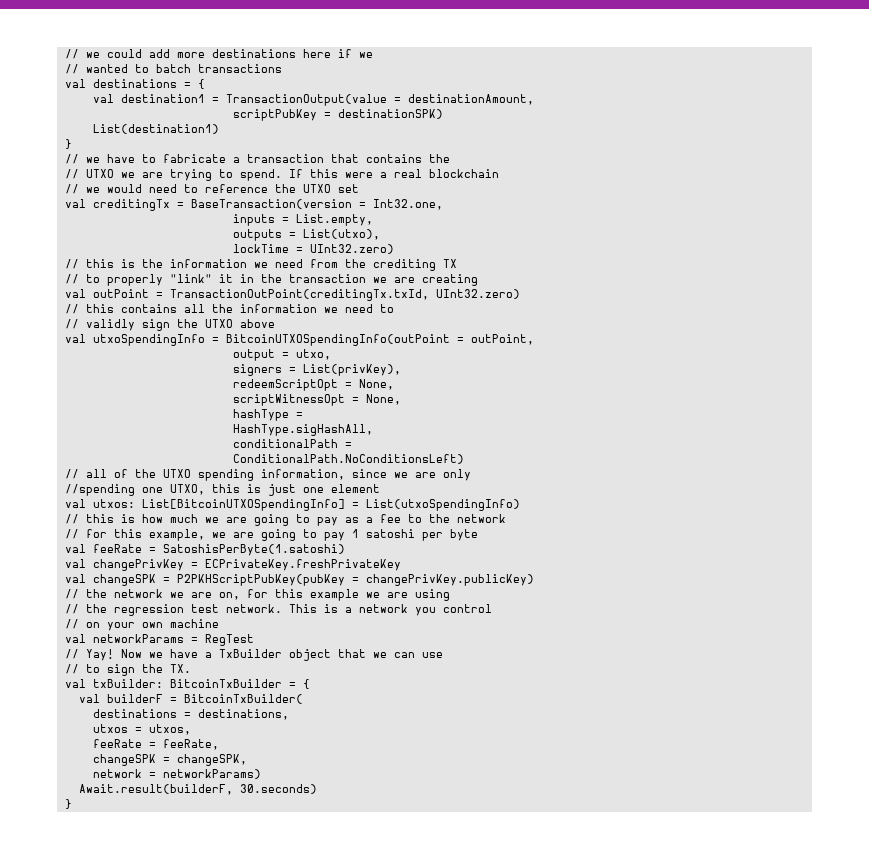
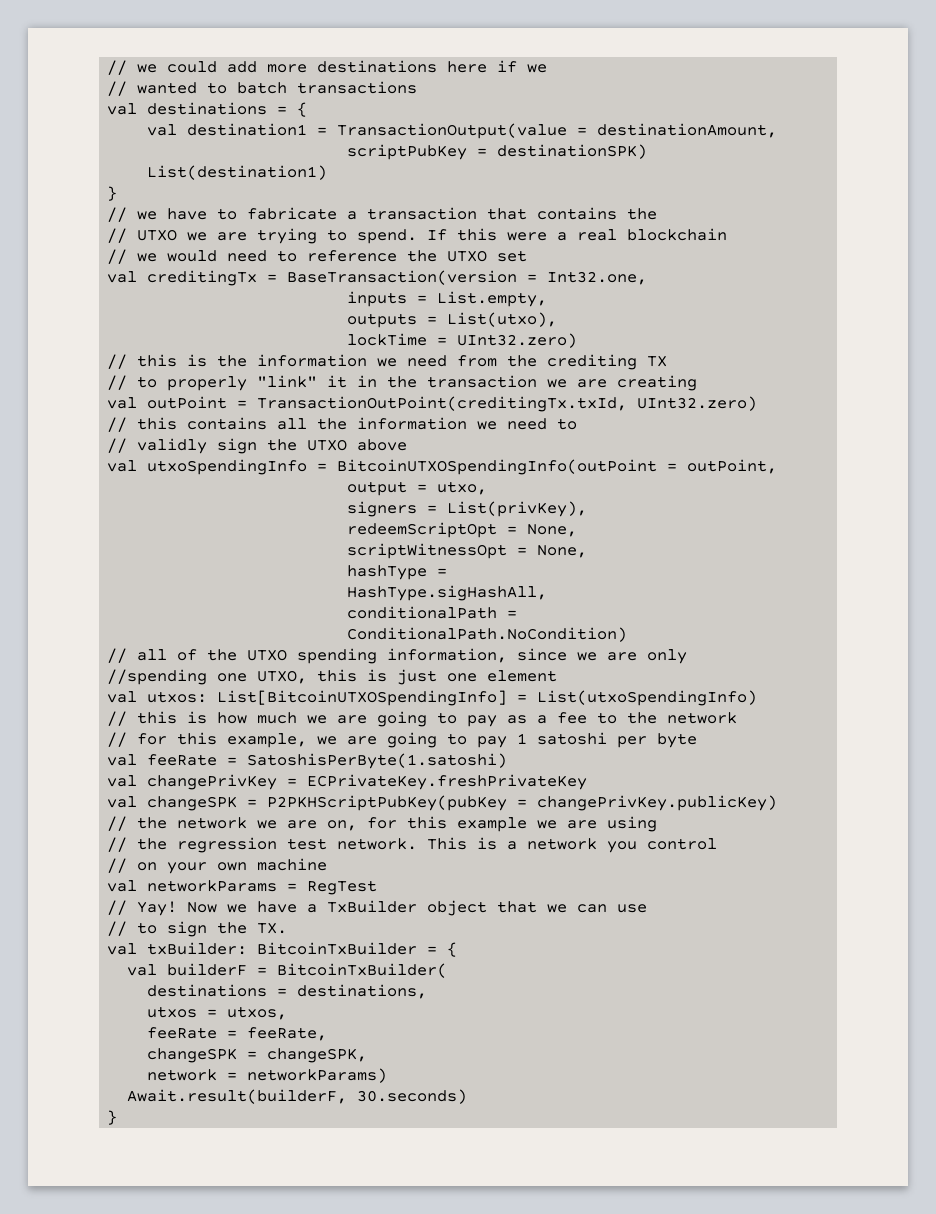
- ConditionalPath.NoConditionsLeft)
+ ConditionalPath.NoCondition)

